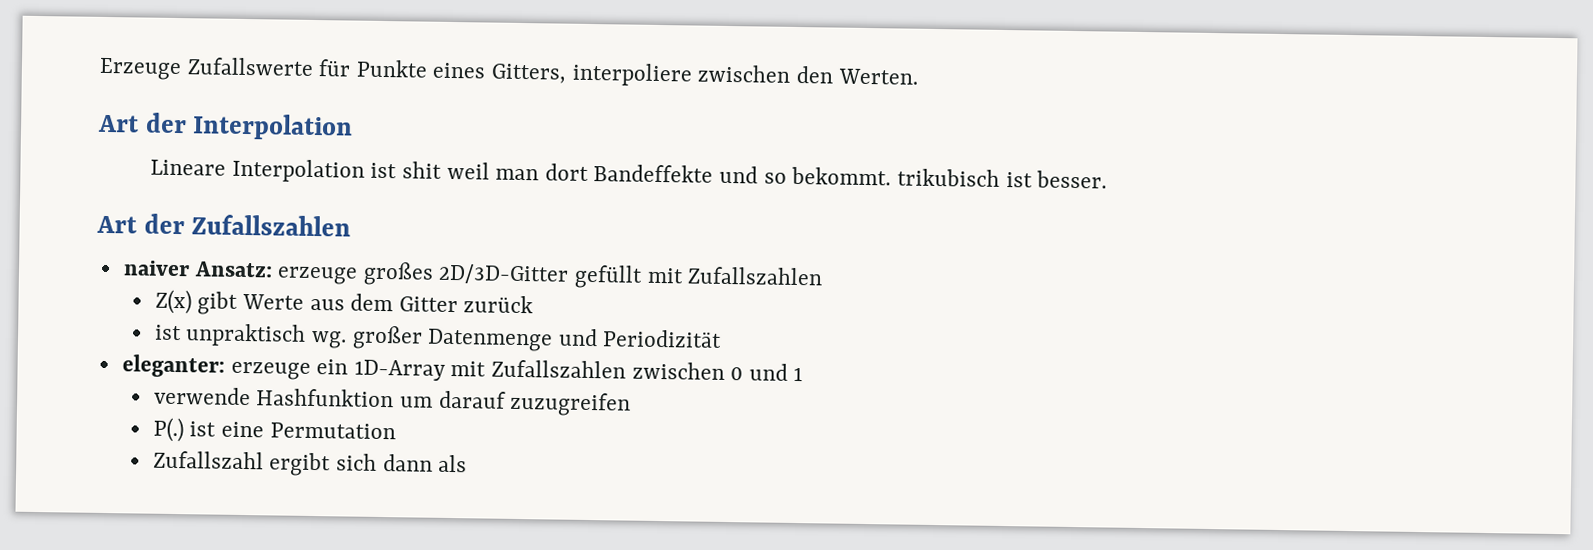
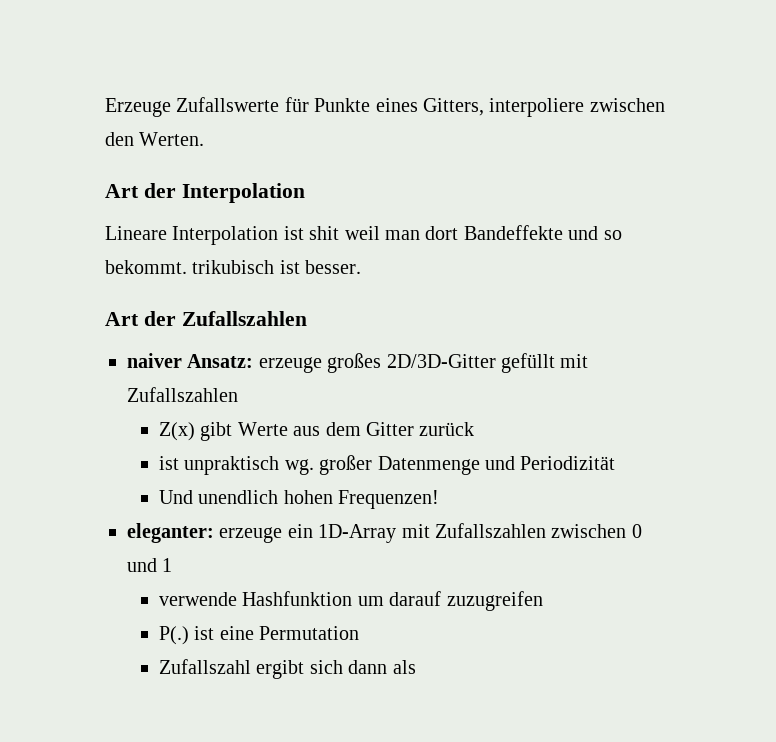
+ Und unendlich hohen Frequenzen!

